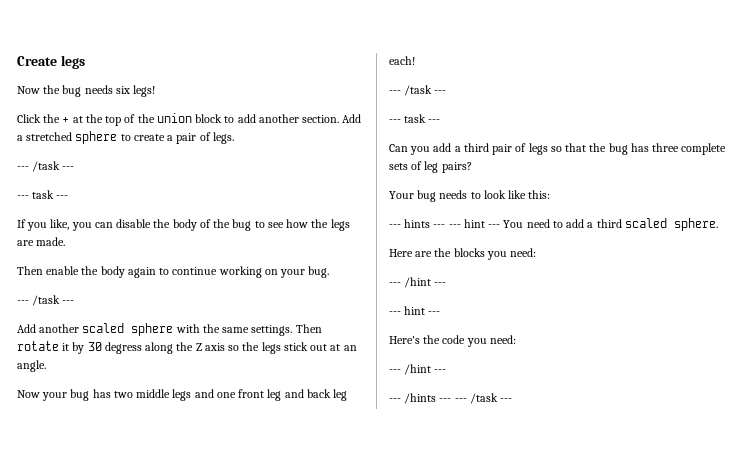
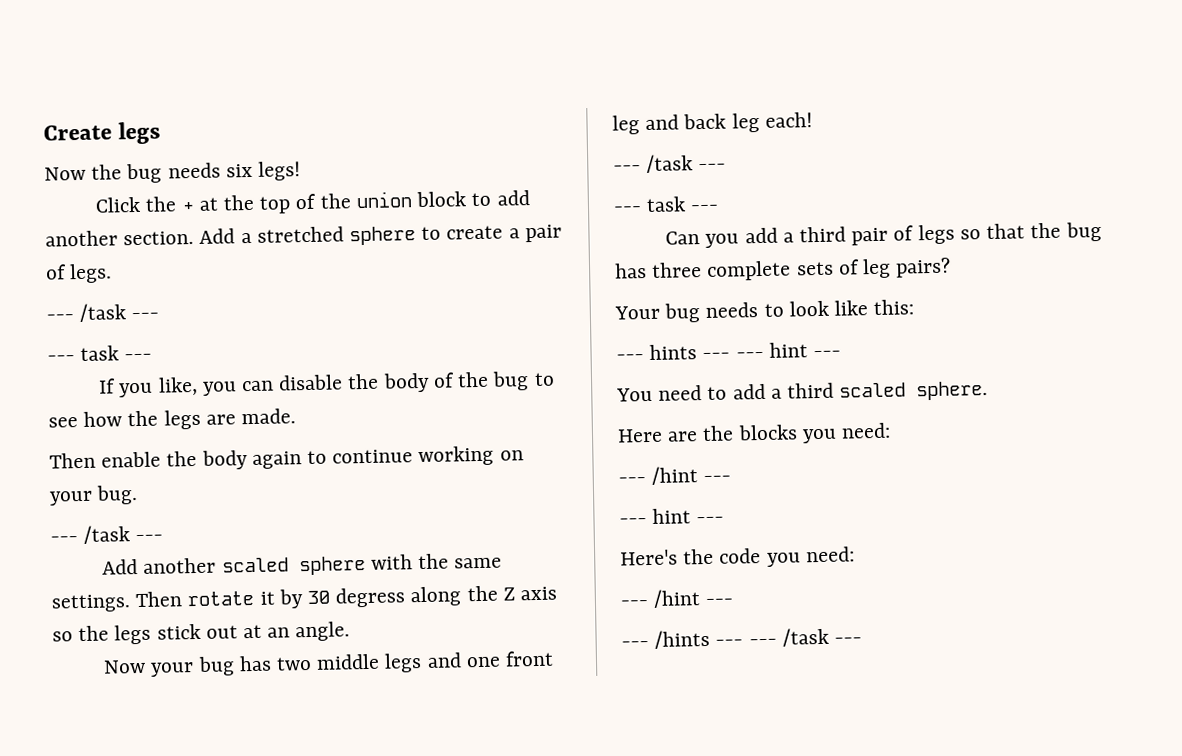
- --- hints --- --- hint --- You need to add a third scaled sphere.
+ --- hints --- --- hint ---
+ You need to add a third scaled sphere.

